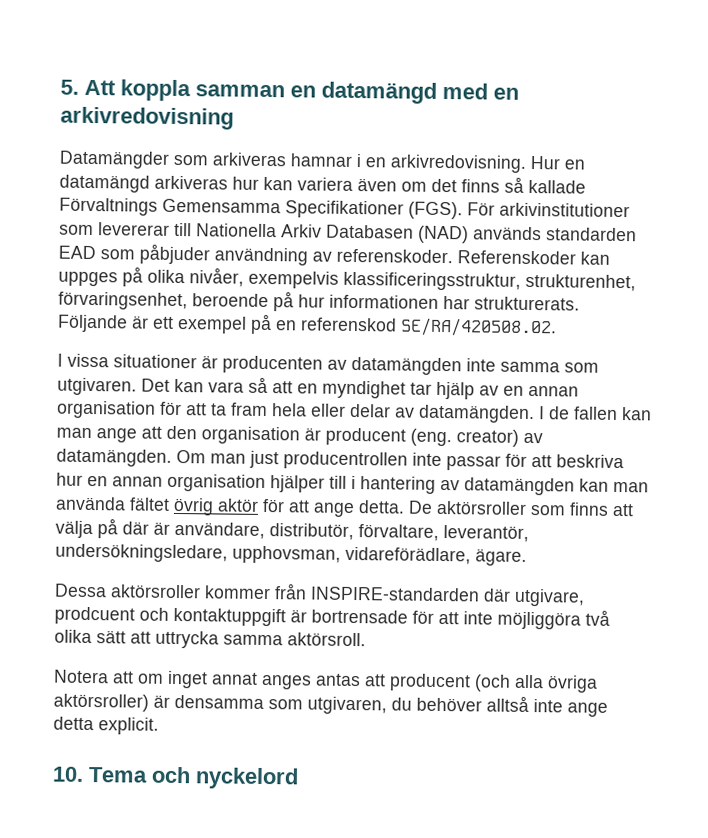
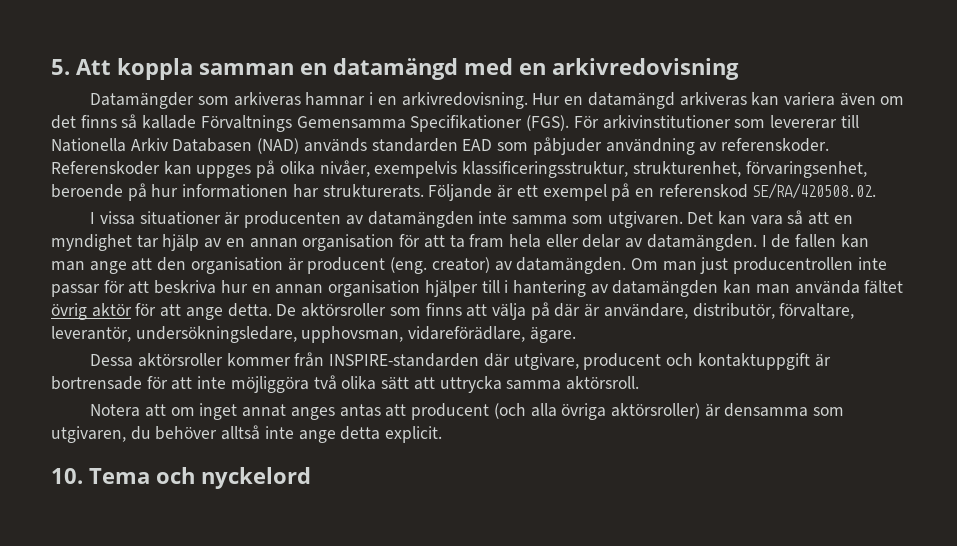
- Hur en datamängd arkiveras hur kan variera även om det finns så kallade Förvaltnings Gemensamma Specifikationer (FGS).
+ Hur en datamängd arkiveras kan variera även om det finns så kallade Förvaltnings Gemensamma Specifikationer (FGS).
- Dessa aktörsroller kommer från INSPIRE-standarden där utgivare, prodcuent och kontaktuppgift är bortrensade för att inte möjliggöra två olika sätt att uttrycka samma aktörsroll.
+ Dessa aktörsroller kommer från INSPIRE-standarden där utgivare, producent och kontaktuppgift är bortrensade för att inte möjliggöra två olika sätt att uttrycka samma aktörsroll.

